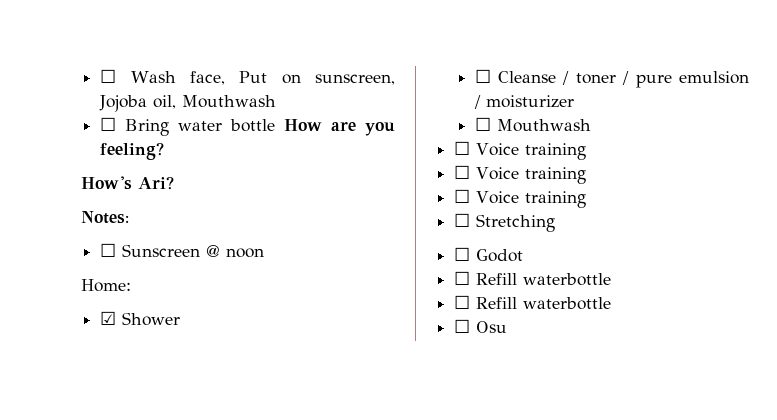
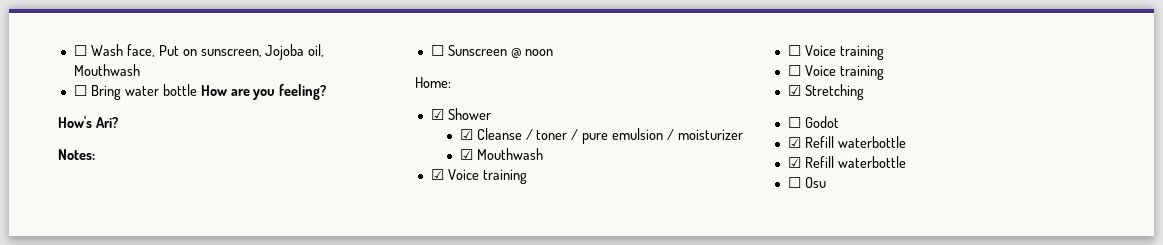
- ☐ Cleanse / toner / pure emulsion / moisturizer
+ ☑ Cleanse / toner / pure emulsion / moisturizer
- ☐ Mouthwash
- ☐ Voice training
+ ☑ Mouthwash
+ ☑ Voice training
- ☐ Stretching
+ ☑ Stretching
  ☐ Godot
- ☐ Refill waterbottle
- ☐ Refill waterbottle
+ ☑ Refill waterbottle
+ ☑ Refill waterbottle

